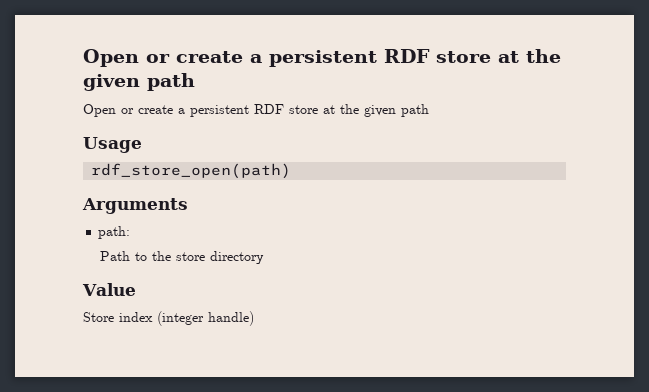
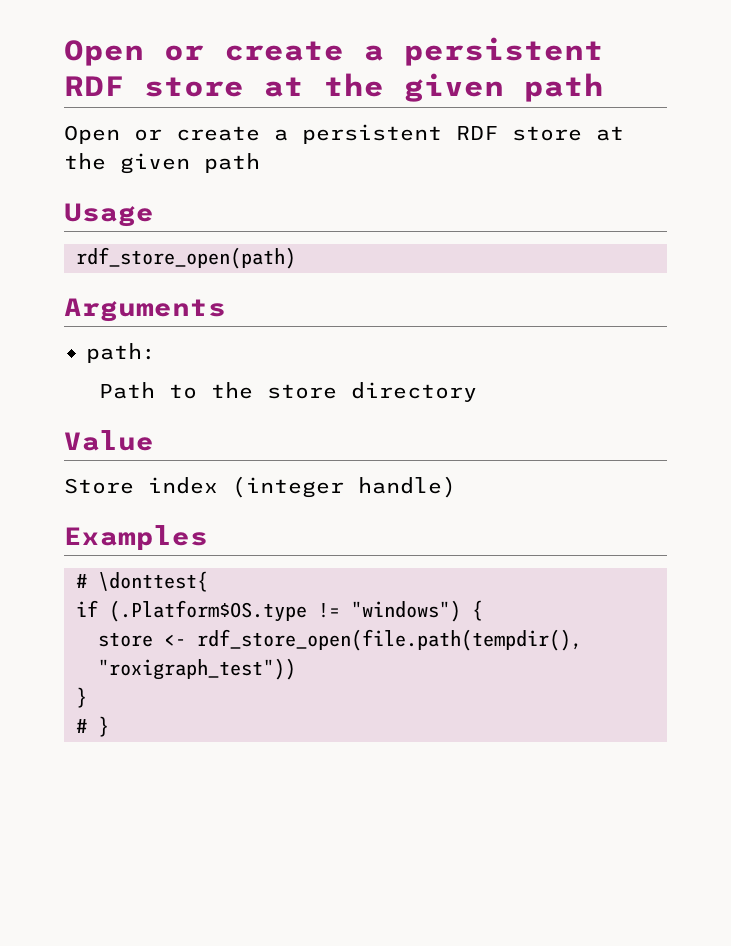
+ Examples
+ # \donttest{
+ if (.Platform$OS.type != "windows") {
+ store <- rdf_store_open(file.path(tempdir(), "roxigraph_test"))
+ }
+ # }

